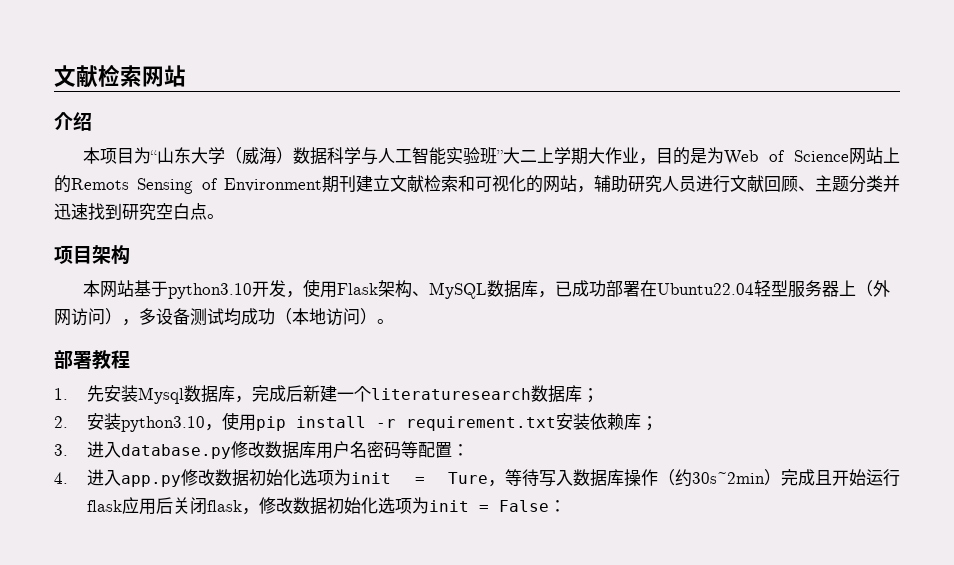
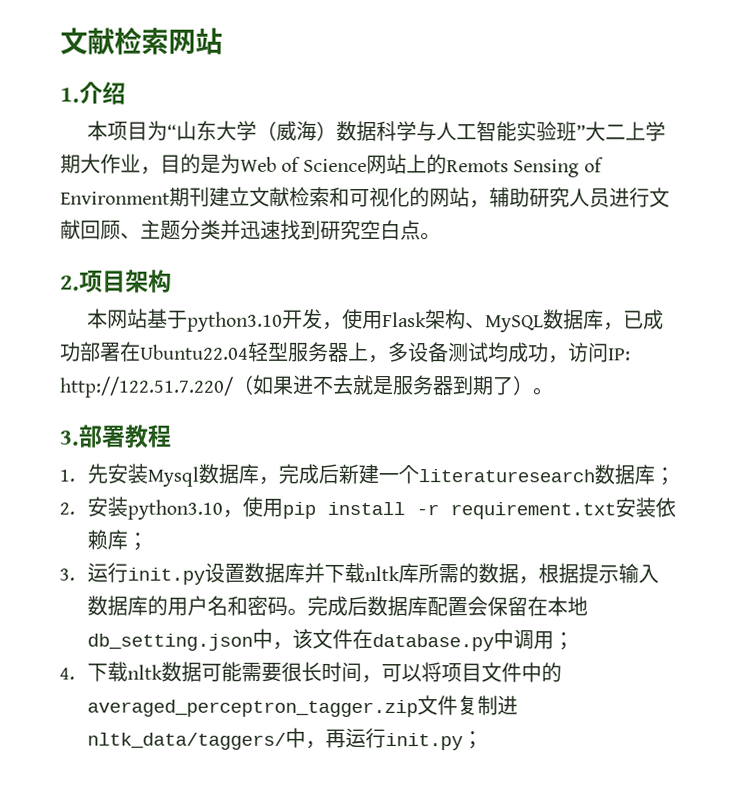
- 介绍
+ 1.介绍
- 项目架构
+ 2.项目架构
- 本网站基于python3.10开发，使用Flask架构、MySQL数据库，已成功部署在Ubuntu22.04轻型服务器上（外网访问），多设备测试均成功（本地访问）。
+ 本网站基于python3.10开发，使用Flask架构、MySQL数据库，已成功部署在Ubuntu22.04轻型服务器上，多设备测试均成功，访问IP: http://122.51.7.220/（如果进不去就是服务器到期了）。
- 部署教程
+ 3.部署教程
- 3.进入database.py修改数据库用户名密码等配置：
- 4.进入app.py修改数据初始化选项为init = Ture，等待写入数据库操作（约30s~2min）完成且开始运行flask应用后关闭flask，修改数据初始化选项为init = False：
+ 3.运行init.py设置数据库并下载nltk库所需的数据，根据提示输入数据库的用户名和密码。完成后数据库配置会保留在本地db_setting.json中，该文件在database.py中调用；
+ 4.下载nltk数据可能需要很长时间，可以将项目文件中的averaged_perceptron_tagger.zip文件复制进nltk_data/taggers/中，再运行init.py；

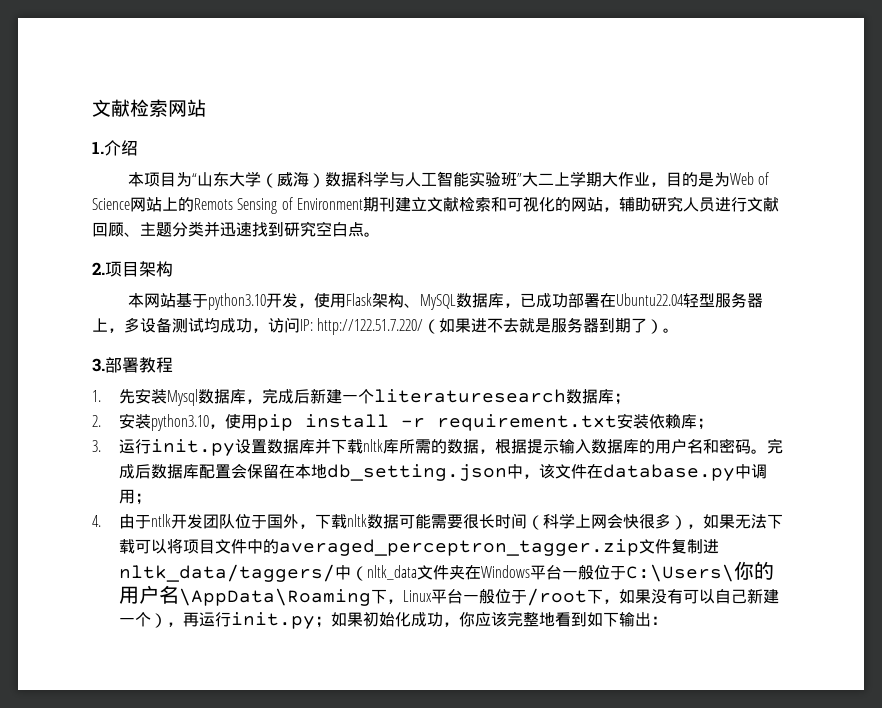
- 4.下载nltk数据可能需要很长时间，可以将项目文件中的averaged_perceptron_tagger.zip文件复制进nltk_data/taggers/中，再运行init.py；
+ 4.由于ntlk开发团队位于国外，下载nltk数据可能需要很长时间（科学上网会快很多），如果无法下载可以将项目文件中的averaged_perceptron_tagger.zip文件复制进nltk_data/taggers/中（nltk_data文件夹在Windows平台一般位于C:\Users\你的用户名\AppData\Roaming下，Linux平台一般位于/root下，如果没有可以自己新建一个），再运行init.py；如果初始化成功，你应该完整地看到如下输出：

